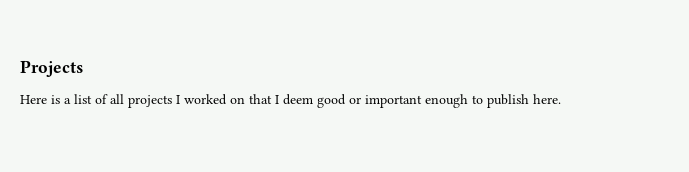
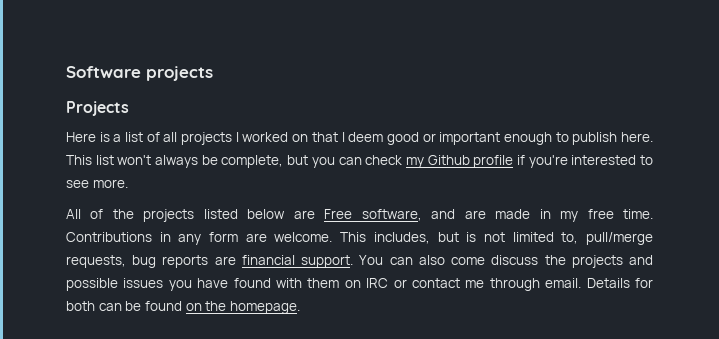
+ Software projects
+ This list won't always be complete, but you can check my Github profile if you're interested to see more.
+ All of the projects listed below are Free software, and are made in my free time. Contributions in any form are welcome. This includes, but is not limited to, pull/merge requests, bug reports are financial support. You can also come discuss the projects and possible issues you have found with them on IRC or contact me through email. Details for both can be found on the homepage.

